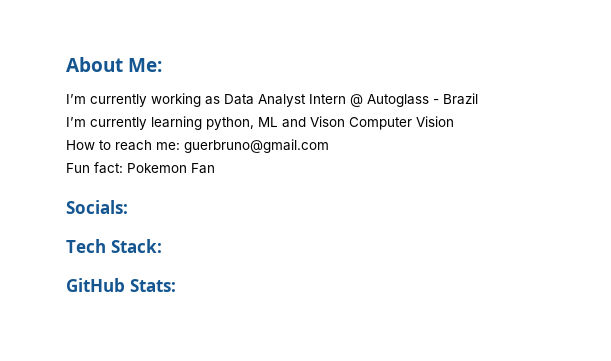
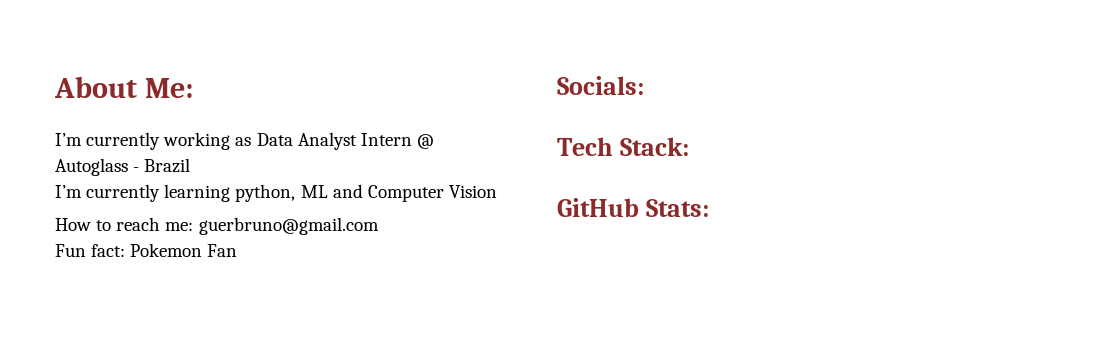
- I’m currently learning python, ML and Vison Computer Vision
+ I’m currently learning python, ML and Computer Vision

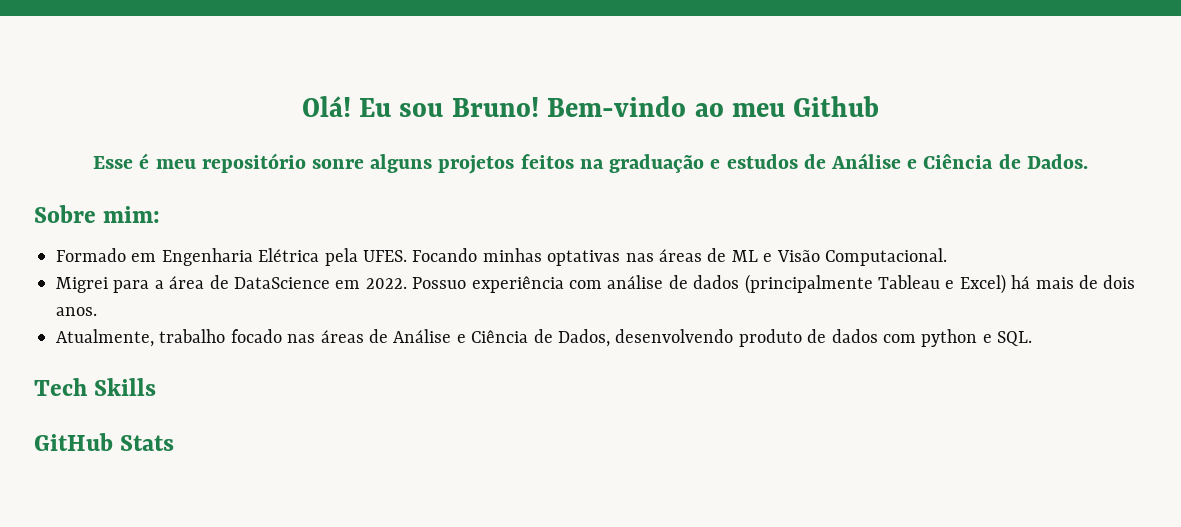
- About Me:
- I’m currently working as Data Analyst Intern @ Autoglass - Brazil
- I’m currently learning python, ML and Computer Vision
- How to reach me: guerbruno@gmail.com
- Fun fact: Pokemon Fan
- Socials:
+ Olá! Eu sou Bruno! Bem-vindo ao meu Github
+ Esse é meu repositório sonre alguns projetos feitos na graduação e estudos de Análise e Ciência de Dados.
+ Sobre mim:
+ Formado em Engenharia Elétrica pela UFES. Focando minhas optativas nas áreas de ML e Visão Computacional.
+ Migrei para a área de DataScience em 2022. Possuo experiência com análise de dados (principalmente Tableau e Excel) há mais de dois anos.
+ Atualmente, trabalho focado nas áreas de Análise e Ciência de Dados, desenvolvendo produto de dados com python e SQL.
- Tech Stack:
+ Tech Skills
- GitHub Stats:
+ GitHub Stats

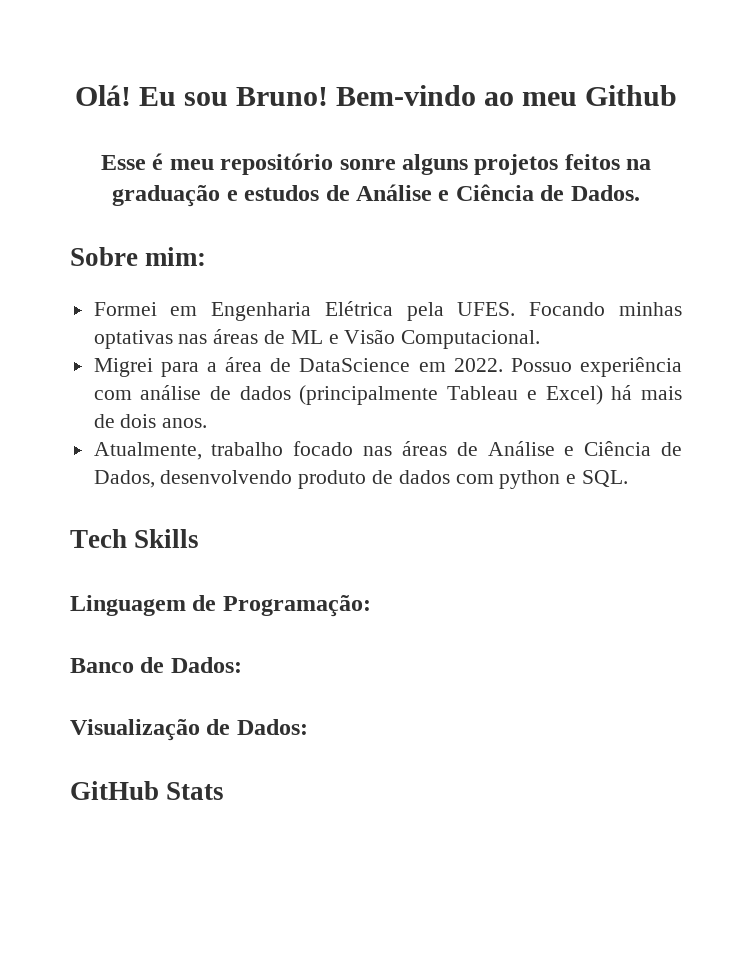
- Formado em Engenharia Elétrica pela UFES.
+ Formei em Engenharia Elétrica pela UFES.
+ Linguagem de Programação:
+ Banco de Dados:
+ Visualização de Dados:

